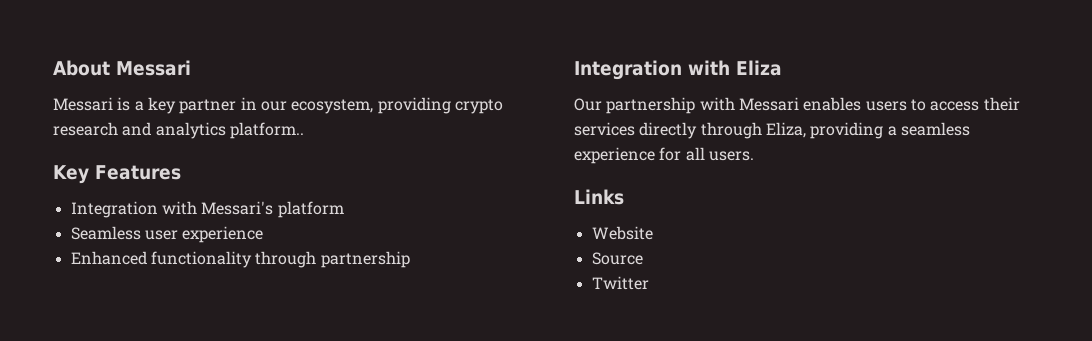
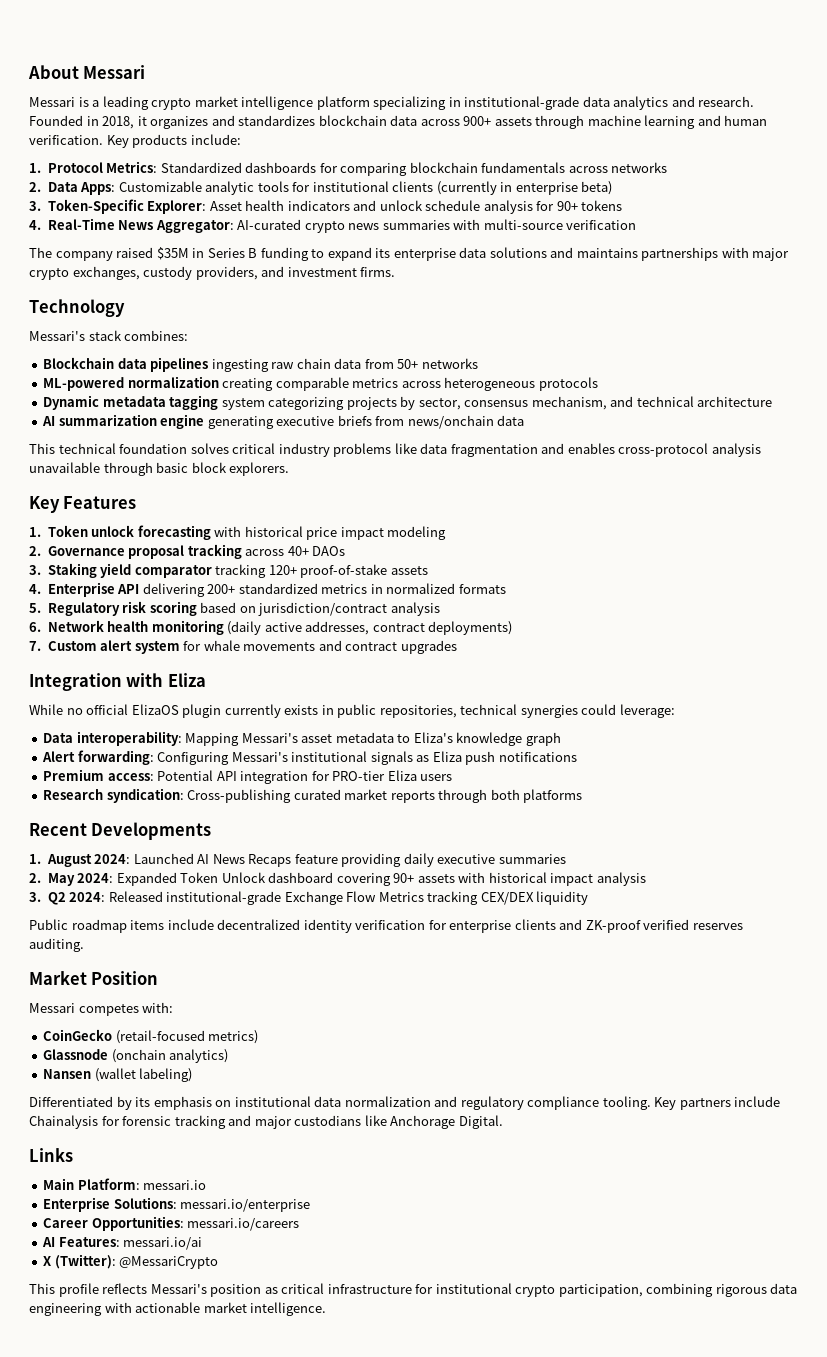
- Messari is a key partner in our ecosystem, providing crypto research and analytics platform..
+ Messari is a leading crypto market intelligence platform specializing in institutional-grade data analytics and research. Founded in 2018, it organizes and standardizes blockchain data across 900+ assets through machine learning and human verification. Key products include:
+ 1. Protocol Metrics: Standardized dashboards for comparing blockchain fundamentals across networks
+ 2. Data Apps: Customizable analytic tools for institutional clients (currently in enterprise beta)
+ 3. Token-Specific Explorer: Asset health indicators and unlock schedule analysis for 90+ tokens
+ 4. Real-Time News Aggregator: AI-curated crypto news summaries with multi-source verification
+ The company raised $35M in Series B funding to expand its enterprise data solutions and maintains partnerships with major crypto exchanges, custody providers, and investment firms.
+ Technology
+ Messari's stack combines:
+ Blockchain data pipelines ingesting raw chain data from 50+ networks
+ ML-powered normalization creating comparable metrics across heterogeneous protocols
+ Dynamic metadata tagging system categorizing projects by sector, consensus mechanism, and technical architecture
+ AI summarization engine generating executive briefs from news/onchain data
+ This technical foundation solves critical industry problems like data fragmentation and enables cross-protocol analysis unavailable through basic block explorers.
  Key Features
- Integration with Messari's platform
- Seamless user experience
- Enhanced functionality through partnership
+ 1. Token unlock forecasting with historical price impact modeling
+ 2. Governance proposal tracking across 40+ DAOs
+ 3. Staking yield comparator tracking 120+ proof-of-stake assets
+ 4. Enterprise API delivering 200+ standardized metrics in normalized formats
+ 5. Regulatory risk scoring based on jurisdiction/contract analysis
+ 6. Network health monitoring (daily active addresses, contract deployments)
+ 7. Custom alert system for whale movements and contract upgrades
  Integration with Eliza
- Our partnership with Messari enables users to access their services directly through Eliza, providing a seamless experience for all users.
+ While no official ElizaOS plugin currently exists in public repositories, technical synergies could leverage:
+ Data interoperability: Mapping Messari's asset metadata to Eliza's knowledge graph
+ Alert forwarding: Configuring Messari's institutional signals as Eliza push notifications
+ Premium access: Potential API integration for PRO-tier Eliza users
+ Research syndication: Cross-publishing curated market reports through both platforms
+ Recent Developments
+ 1. August 2024: Launched AI News Recaps feature providing daily executive summaries
+ 2. May 2024: Expanded Token Unlock dashboard covering 90+ assets with historical impact analysis
+ 3. Q2 2024: Released institutional-grade Exchange Flow Metrics tracking CEX/DEX liquidity
+ Public roadmap items include decentralized identity verification for enterprise clients and ZK-proof verified reserves auditing.
+ Market Position
+ Messari competes with:
+ CoinGecko (retail-focused metrics)
+ Glassnode (onchain analytics)
+ Nansen (wallet labeling)
+ Differentiated by its emphasis on institutional data normalization and regulatory compliance tooling. Key partners include Chainalysis for forensic tracking and major custodians like Anchorage Digital.
  Links
- Website
- Source
- Twitter
+ Main Platform: messari.io
+ Enterprise Solutions: messari.io/enterprise
+ Career Opportunities: messari.io/careers
+ AI Features: messari.io/ai
+ X (Twitter): @MessariCrypto
+ This profile reflects Messari's position as critical infrastructure for institutional crypto participation, combining rigorous data engineering with actionable market intelligence.

